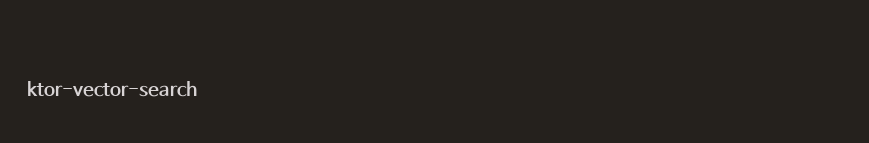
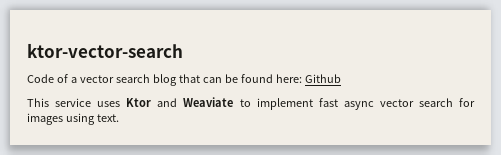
+ Code of a vector search blog that can be found here: Github
+ This service uses Ktor and Weaviate to implement fast async vector search for images using text.

